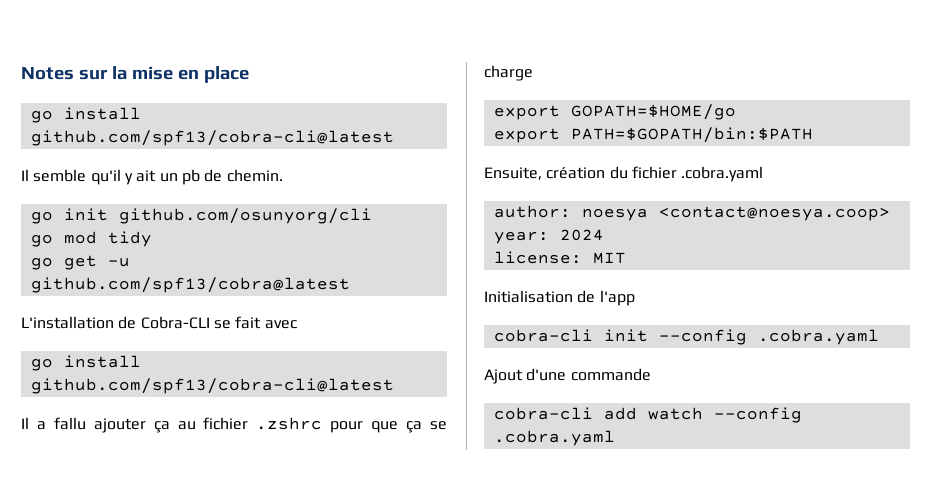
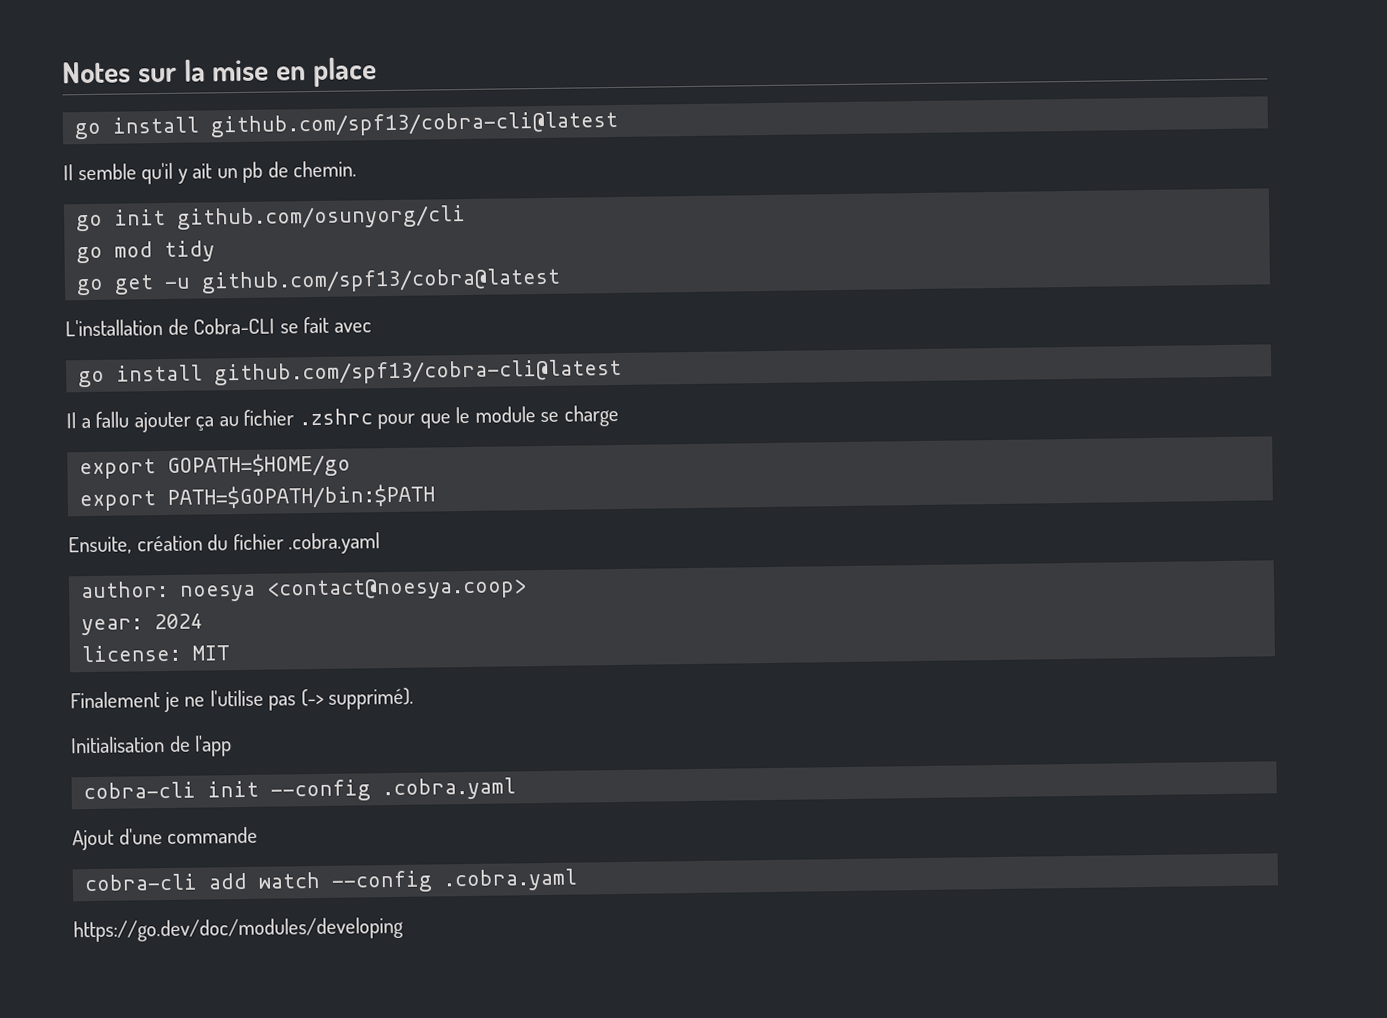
- Il a fallu ajouter ça au fichier .zshrc pour que ça se charge
+ Il a fallu ajouter ça au fichier .zshrc pour que le module se charge
+ Finalement je ne l'utilise pas (-> supprimé).
+ https://go.dev/doc/modules/developing

